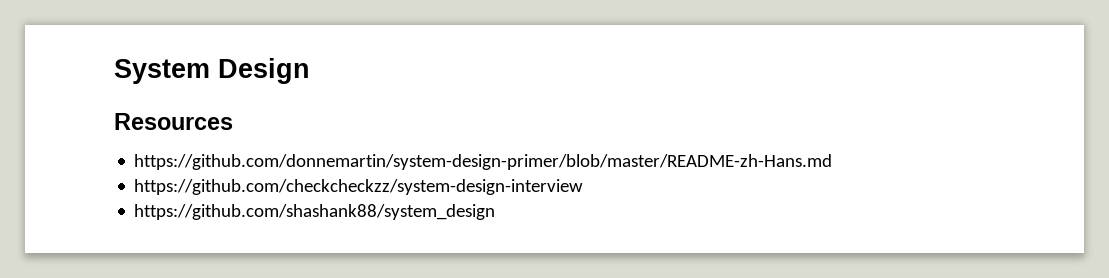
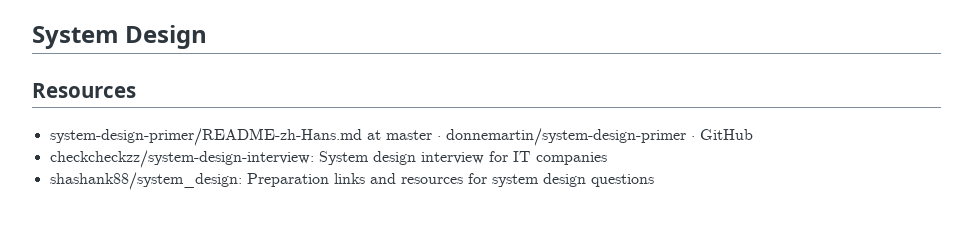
- https://github.com/donnemartin/system-design-primer/blob/master/README-zh-Hans.md
- https://github.com/checkcheckzz/system-design-interview
- https://github.com/shashank88/system_design
+ system-design-primer/README-zh-Hans.md at master · donnemartin/system-design-primer · GitHub
+ checkcheckzz/system-design-interview: System design interview for IT companies
+ shashank88/system_design: Preparation links and resources for system design questions

